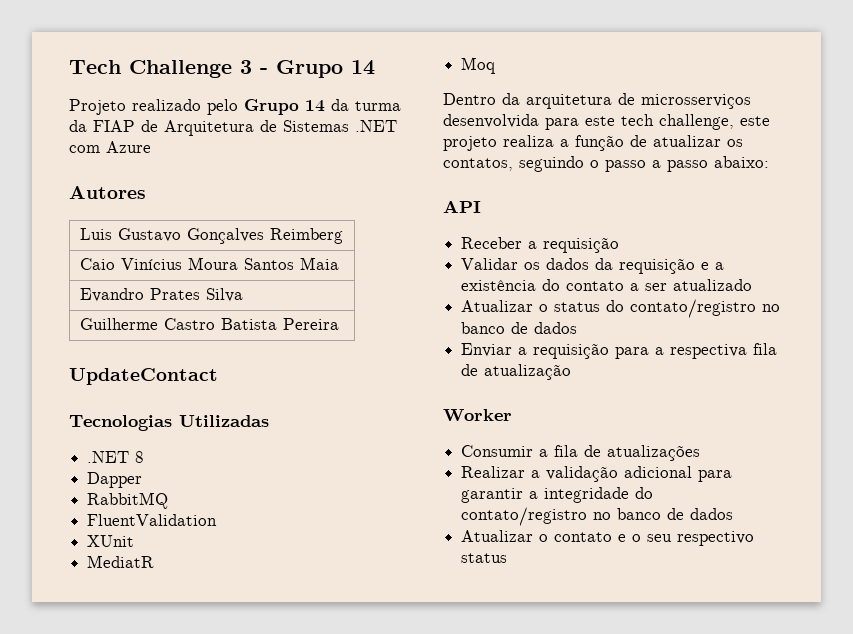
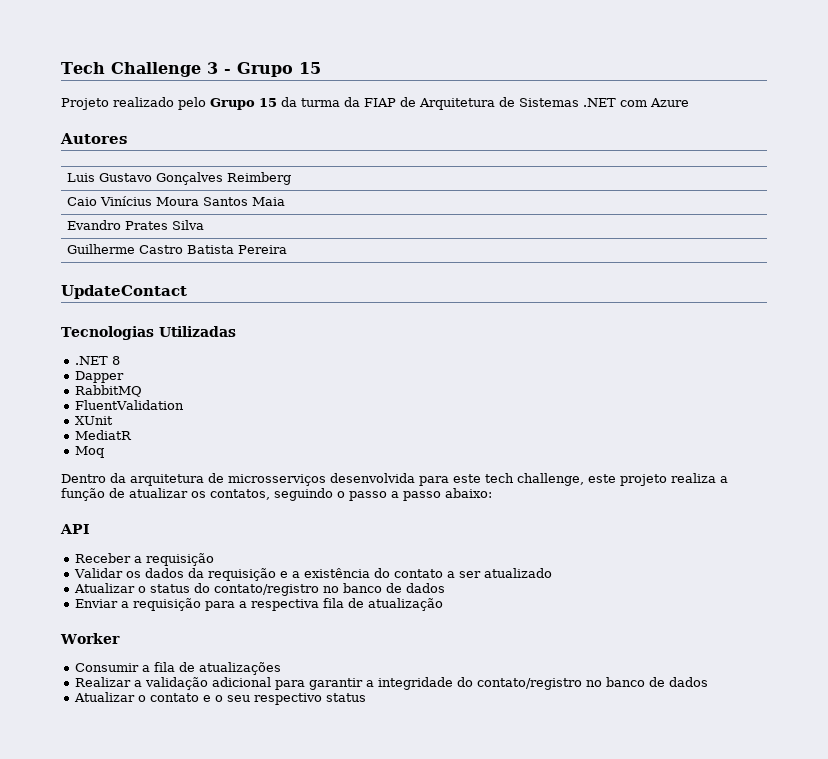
- Tech Challenge 3 - Grupo 14
+ Tech Challenge 3 - Grupo 15
- Projeto realizado pelo Grupo 14 da turma da FIAP de Arquitetura de Sistemas .NET com Azure
+ Projeto realizado pelo Grupo 15 da turma da FIAP de Arquitetura de Sistemas .NET com Azure

